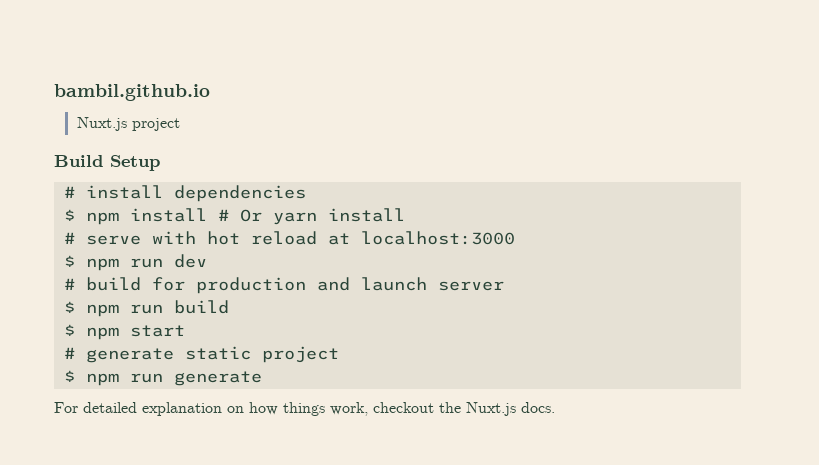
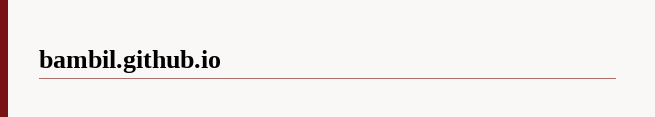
- Nuxt.js project
- Build Setup
- # install dependencies
- $ npm install # Or yarn install
- # serve with hot reload at localhost:3000
- $ npm run dev
- # build for production and launch server
- $ npm run build
- $ npm start
- # generate static project
- $ npm run generate
- For detailed explanation on how things work, checkout the Nuxt.js docs.

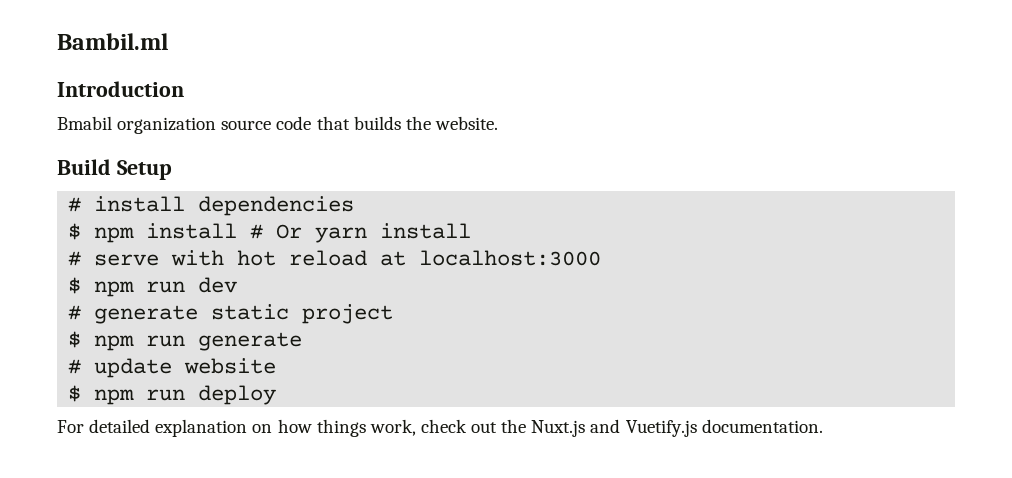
- bambil.github.io
+ Bambil.ml
+ Introduction
+ Bmabil organization source code that builds the website.
+ Build Setup
+ # install dependencies
+ $ npm install # Or yarn install
+ # serve with hot reload at localhost:3000
+ $ npm run dev
+ # generate static project
+ $ npm run generate
+ # update website
+ $ npm run deploy
+ For detailed explanation on how things work, check out the Nuxt.js and Vuetify.js documentation.

